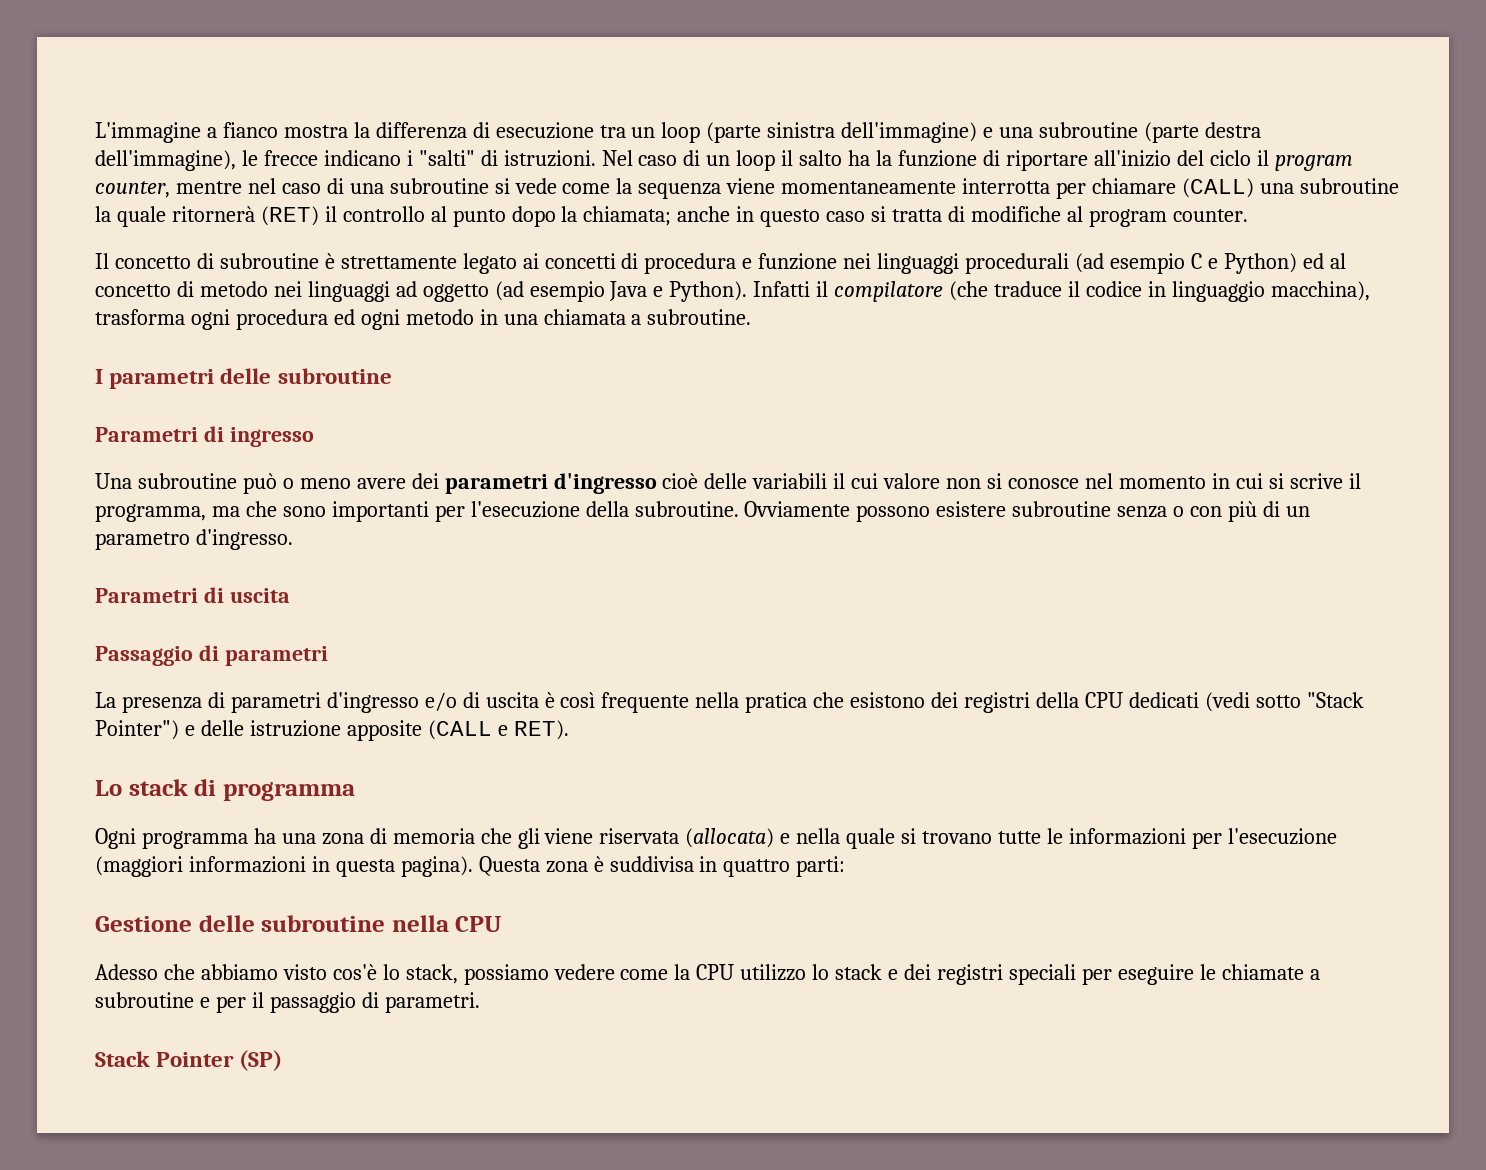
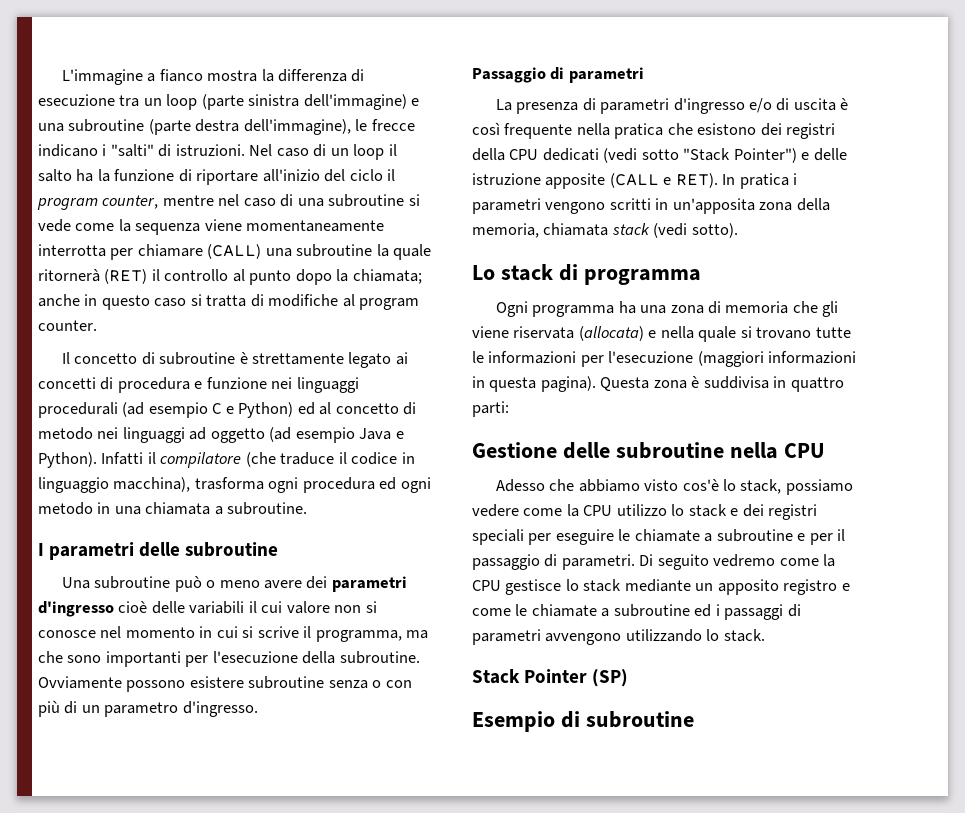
- Parametri di ingresso
- Parametri di uscita
+ In pratica i parametri vengono scritti in un'apposita zona della memoria, chiamata stack (vedi sotto).
+ Di seguito vedremo come la CPU gestisce lo stack mediante un apposito registro e come le chiamate a subroutine ed i passaggi di parametri avvengono utilizzando lo stack.
+ Esempio di subroutine

